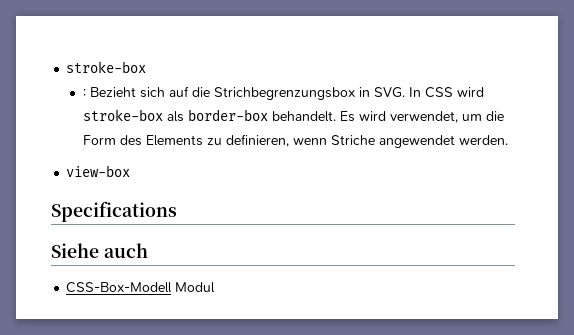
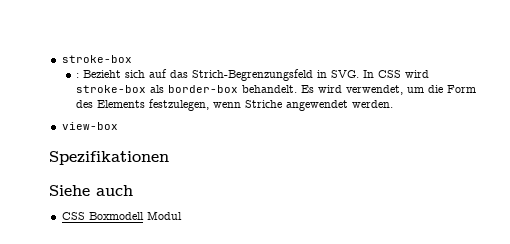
- : Bezieht sich auf die Strichbegrenzungsbox in SVG. In CSS wird stroke-box als border-box behandelt.
+ : Bezieht sich auf das Strich-Begrenzungsfeld in SVG. In CSS wird stroke-box als border-box behandelt.
- Es wird verwendet, um die Form des Elements zu definieren, wenn Striche angewendet werden.
+ Es wird verwendet, um die Form des Elements festzulegen, wenn Striche angewendet werden.
- Specifications
+ Spezifikationen
- CSS-Box-Modell Modul
+ CSS Boxmodell Modul

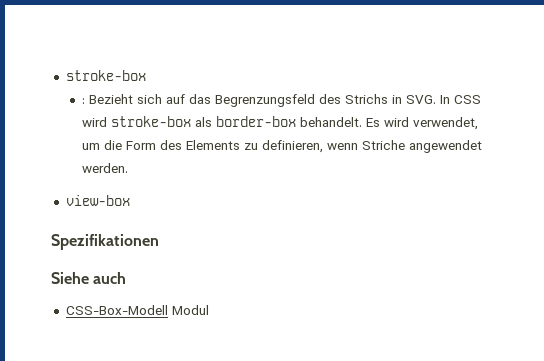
- : Bezieht sich auf das Strich-Begrenzungsfeld in SVG. In CSS wird stroke-box als border-box behandelt.
+ : Bezieht sich auf das Begrenzungsfeld des Strichs in SVG. In CSS wird stroke-box als border-box behandelt.
- Es wird verwendet, um die Form des Elements festzulegen, wenn Striche angewendet werden.
+ Es wird verwendet, um die Form des Elements zu definieren, wenn Striche angewendet werden.
- CSS Boxmodell Modul
+ CSS-Box-Modell Modul

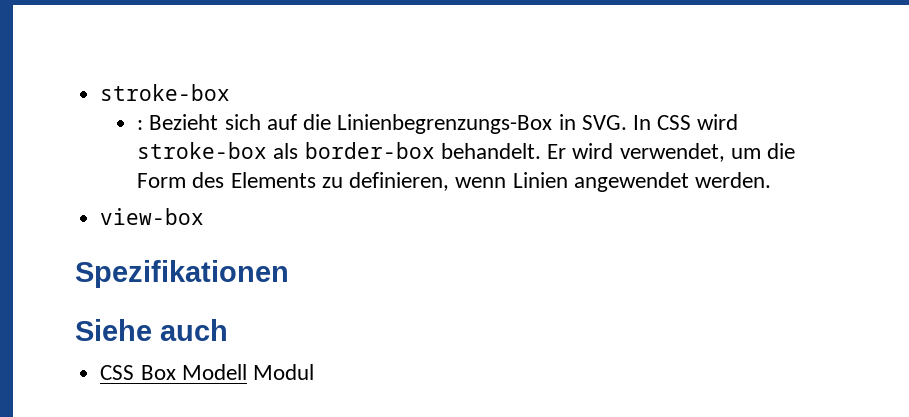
- : Bezieht sich auf das Begrenzungsfeld des Strichs in SVG. In CSS wird stroke-box als border-box behandelt.
+ : Bezieht sich auf die Linienbegrenzungs-Box in SVG. In CSS wird stroke-box als border-box behandelt.
- Es wird verwendet, um die Form des Elements zu definieren, wenn Striche angewendet werden.
+ Er wird verwendet, um die Form des Elements zu definieren, wenn Linien angewendet werden.
- CSS-Box-Modell Modul
+ CSS Box Modell Modul

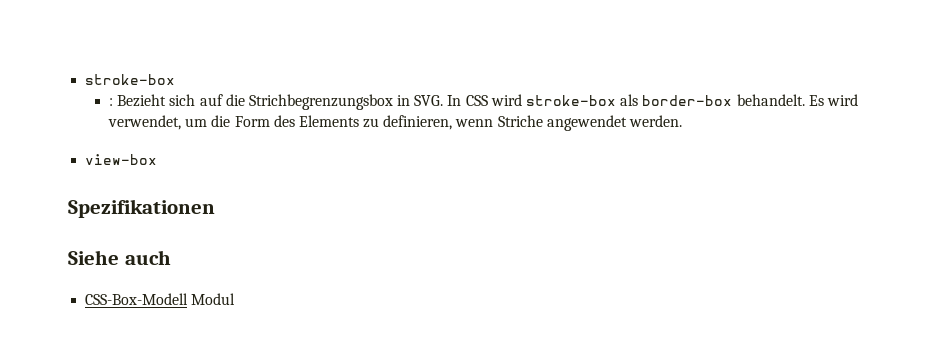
- : Bezieht sich auf die Linienbegrenzungs-Box in SVG. In CSS wird stroke-box als border-box behandelt.
+ : Bezieht sich auf die Strichbegrenzungsbox in SVG. In CSS wird stroke-box als border-box behandelt.
- Er wird verwendet, um die Form des Elements zu definieren, wenn Linien angewendet werden.
+ Es wird verwendet, um die Form des Elements zu definieren, wenn Striche angewendet werden.
- CSS Box Modell Modul
+ CSS-Box-Modell Modul

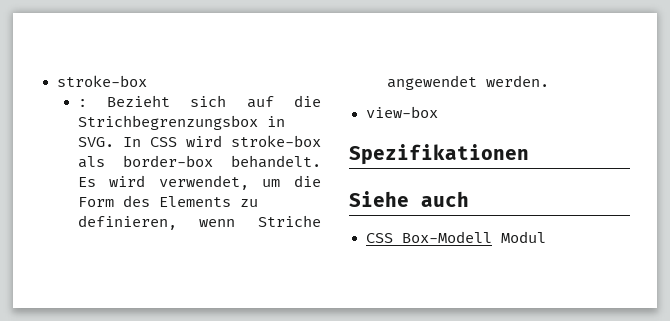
- CSS-Box-Modell Modul
+ CSS Box-Modell Modul

